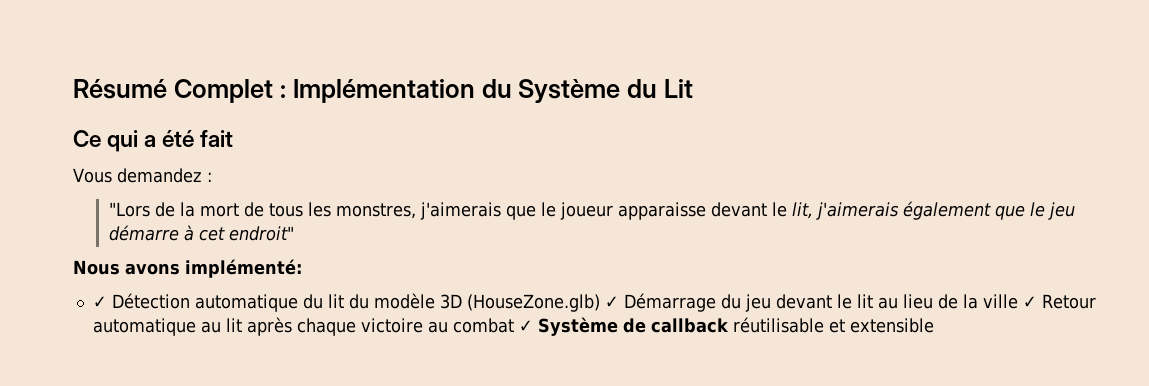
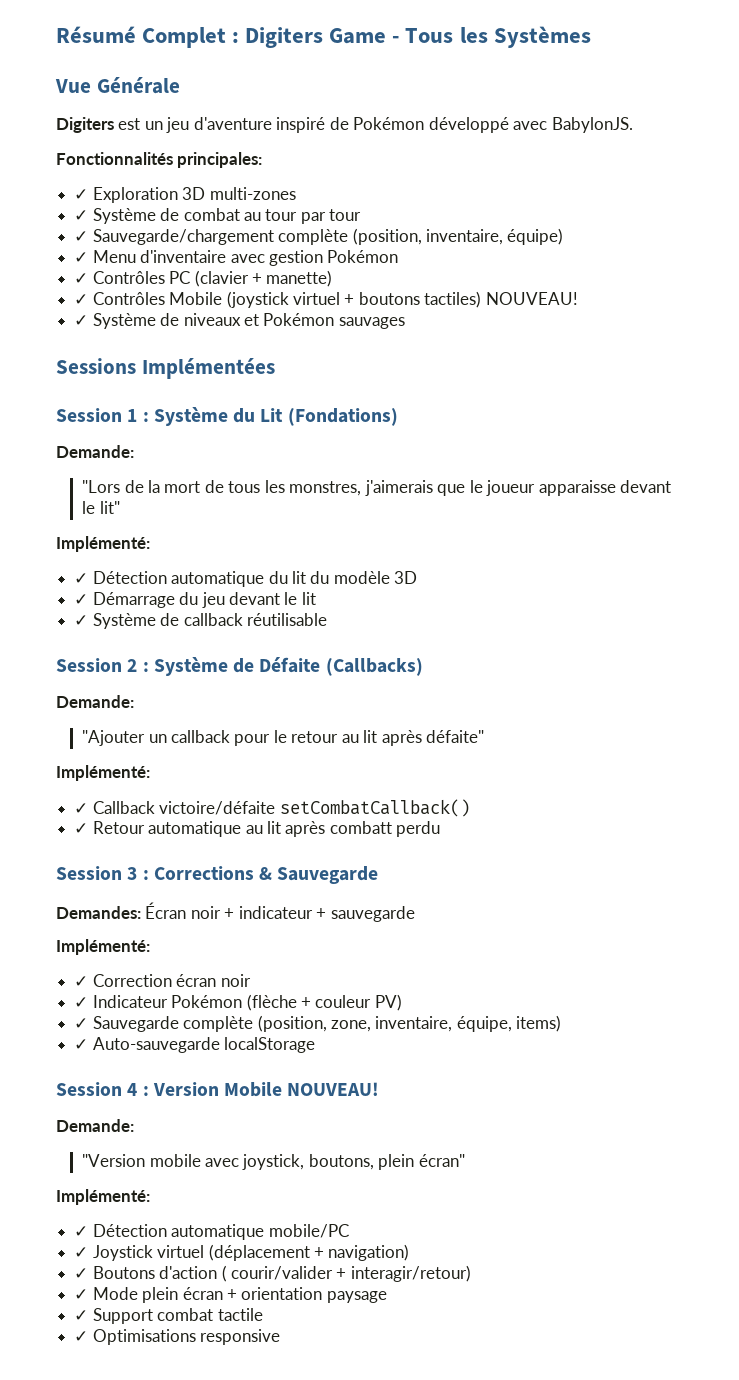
- Résumé Complet : Implémentation du Système du Lit
- Ce qui a été fait
- Vous demandez :
+ Résumé Complet : Digiters Game - Tous les Systèmes
+ Vue Générale
+ Digiters est un jeu d'aventure inspiré de Pokémon développé avec BabylonJS.
+ Fonctionnalités principales:
+ ✓ Exploration 3D multi-zones
+ ✓ Système de combat au tour par tour
+ ✓ Sauvegarde/chargement complète (position, inventaire, équipe)
+ ✓ Menu d'inventaire avec gestion Pokémon
+ ✓ Contrôles PC (clavier + manette)
+ ✓ Contrôles Mobile (joystick virtuel + boutons tactiles) NOUVEAU!
+ ✓ Système de niveaux et Pokémon sauvages
+ Sessions Implémentées
+ Session 1 : Système du Lit (Fondations)
+ Demande:
- "Lors de la mort de tous les monstres, j'aimerais que le joueur apparaisse devant le lit, j'aimerais également que le jeu démarre à cet endroit"
- Nous avons implémenté:
+ "Lors de la mort de tous les monstres, j'aimerais que le joueur apparaisse devant le lit"
+ Implémenté:
- ✓ Détection automatique du lit du modèle 3D (HouseZone.glb) ✓ Démarrage du jeu devant le lit au lieu de la ville ✓ Retour automatique au lit après chaque victoire au combat ✓ Système de callback réutilisable et extensible
+ ✓ Détection automatique du lit du modèle 3D
+ ✓ Démarrage du jeu devant le lit
+ ✓ Système de callback réutilisable
+ Session 2 : Système de Défaite (Callbacks)
+ Demande:
+ "Ajouter un callback pour le retour au lit après défaite"
+ Implémenté:
+ ✓ Callback victoire/défaite setCombatCallback()
+ ✓ Retour automatique au lit après combatt perdu
+ Session 3 : Corrections & Sauvegarde
+ Demandes: Écran noir + indicateur + sauvegarde
+ Implémenté:
+ ✓ Correction écran noir
+ ✓ Indicateur Pokémon (flèche + couleur PV)
+ ✓ Sauvegarde complète (position, zone, inventaire, équipe, items)
+ ✓ Auto-sauvegarde localStorage
+ Session 4 : Version Mobile NOUVEAU!
+ Demande:
+ "Version mobile avec joystick, boutons, plein écran"
+ Implémenté:
+ ✓ Détection automatique mobile/PC
+ ✓ Joystick virtuel (déplacement + navigation)
+ ✓ Boutons d'action ( courir/valider + interagir/retour)
+ ✓ Mode plein écran + orientation paysage
+ ✓ Support combat tactile
+ ✓ Optimisations responsive

